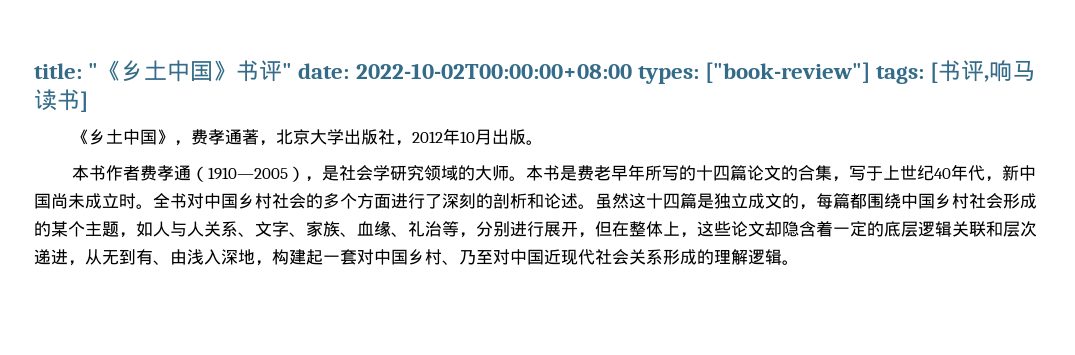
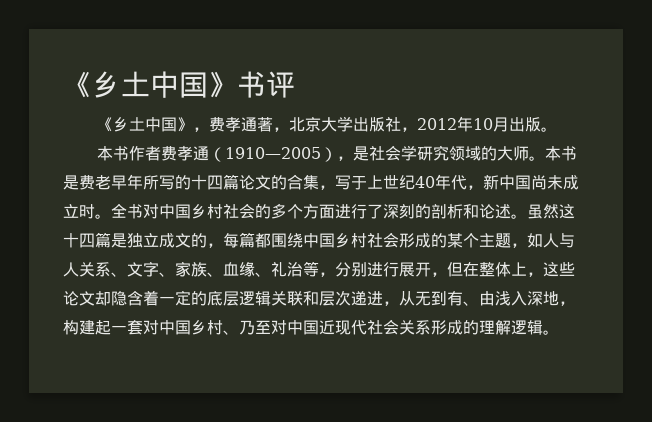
- title: "《乡土中国》书评" date: 2022-10-02T00:00:00+08:00 types: ["book-review"] tags: [书评,响马读书]
+ 《乡土中国》书评

